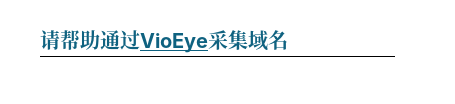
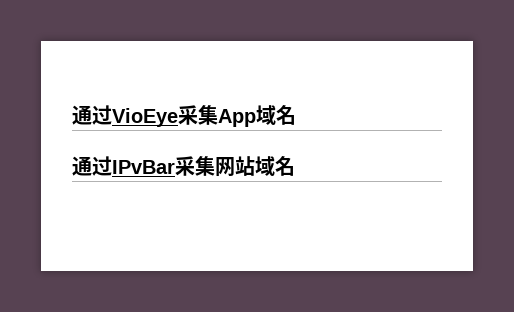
- 请帮助通过VioEye采集域名
+ 通过VioEye采集App域名
+ 通过IPvBar采集网站域名

